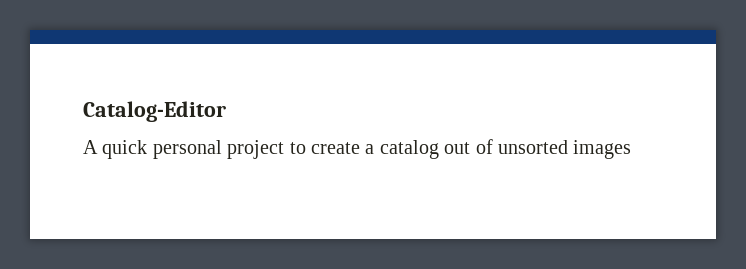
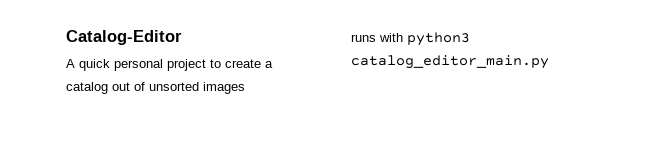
+ runs with python3 catalog_editor_main.py

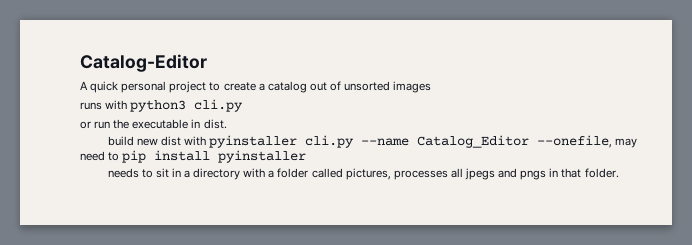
- runs with python3 catalog_editor_main.py
+ runs with python3 cli.py
+ or run the executable in dist.
+ build new dist with pyinstaller cli.py --name Catalog_Editor --onefile, may need to pip install pyinstaller
+ needs to sit in a directory with a folder called pictures, processes all jpegs and pngs in that folder.

